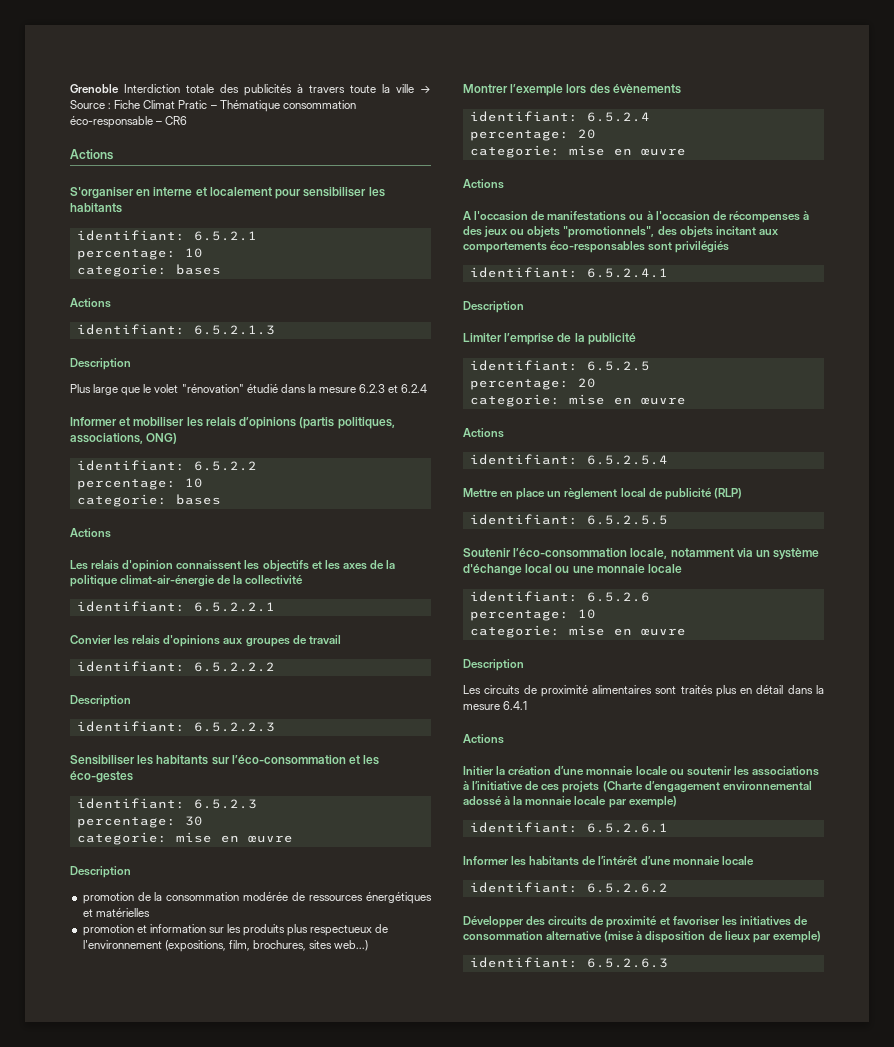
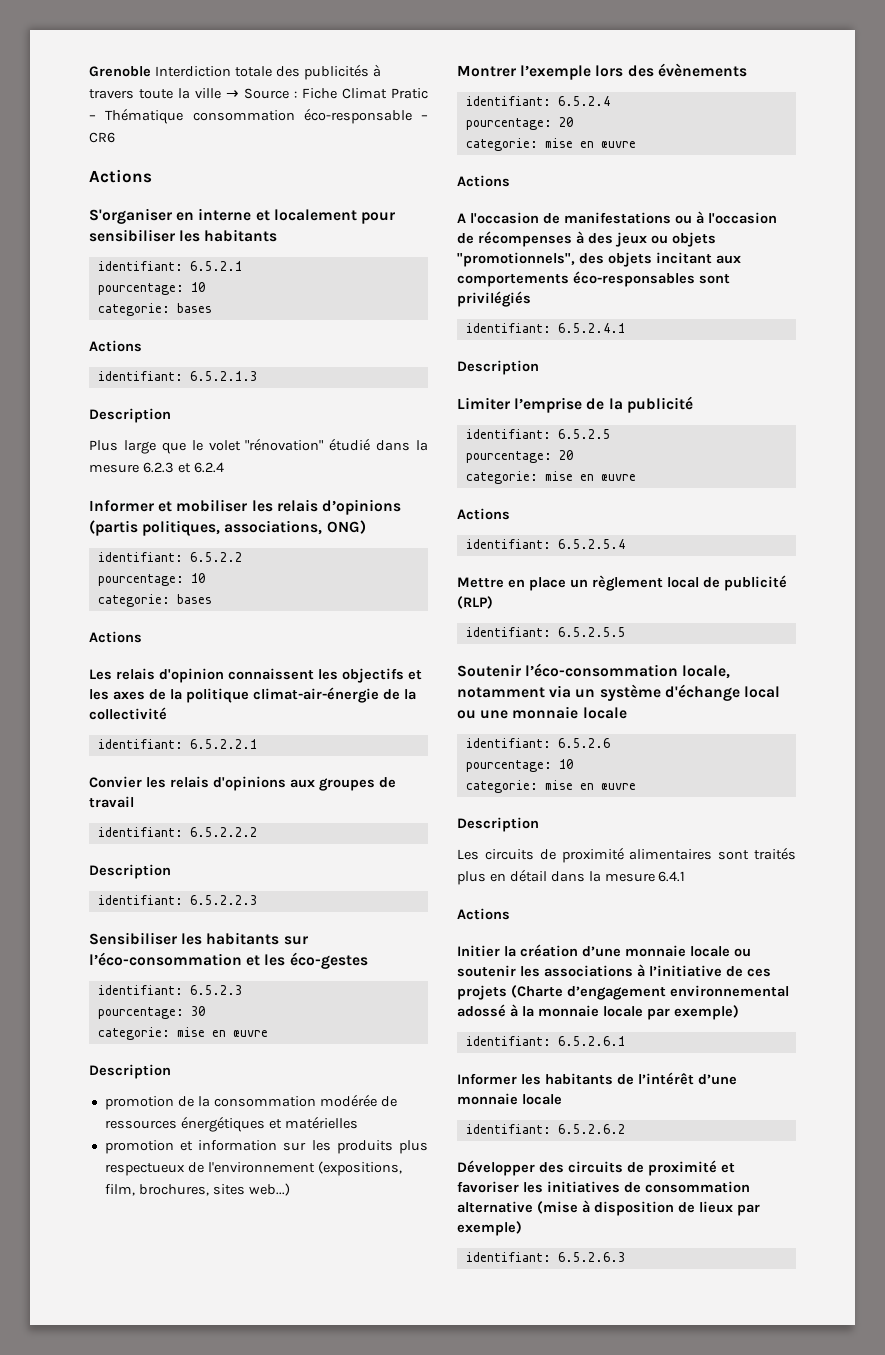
  identifiant: 6.5.2.1
- percentage: 10
+ pourcentage: 10
  identifiant: 6.5.2.2
- percentage: 10
+ pourcentage: 10
- percentage: 30
+ pourcentage: 30
  identifiant: 6.5.2.4
- percentage: 20
+ pourcentage: 20
  identifiant: 6.5.2.5
- percentage: 20
+ pourcentage: 20
  identifiant: 6.5.2.6
- percentage: 10
+ pourcentage: 10

